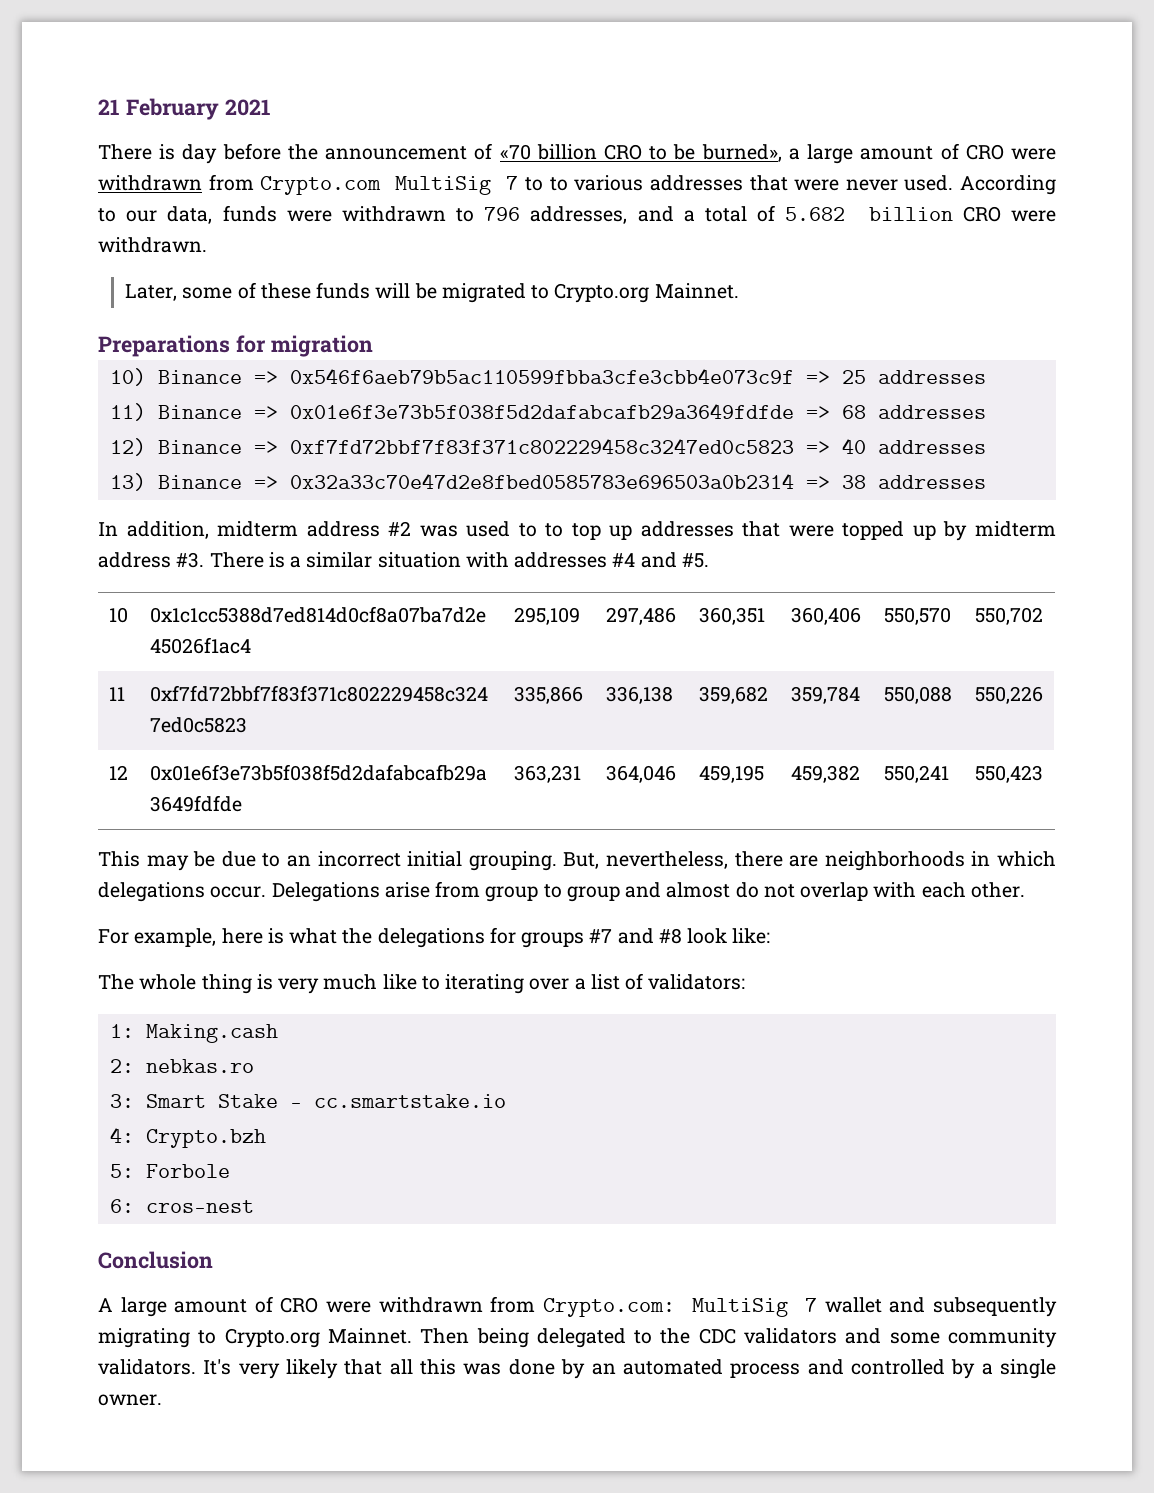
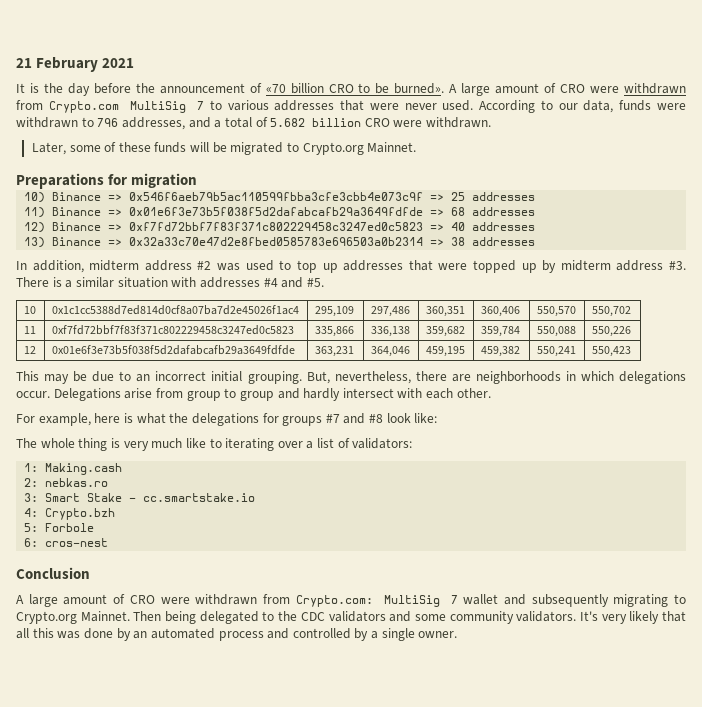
- There is day before the announcement of «70 billion CRO to be burned», a large amount of CRO were withdrawn from Crypto.com MultiSig 7 to to various addresses that were never used.
+ It is the day before the announcement of «70 billion CRO to be burned». A large amount of CRO were withdrawn from Crypto.com MultiSig 7 to various addresses that were never used.
- In addition, midterm address #2 was used to to top up addresses that were topped up by midterm address #3.
+ In addition, midterm address #2 was used to top up addresses that were topped up by midterm address #3.
- Delegations arise from group to group and almost do not overlap with each other.
+ Delegations arise from group to group and hardly intersect with each other.

